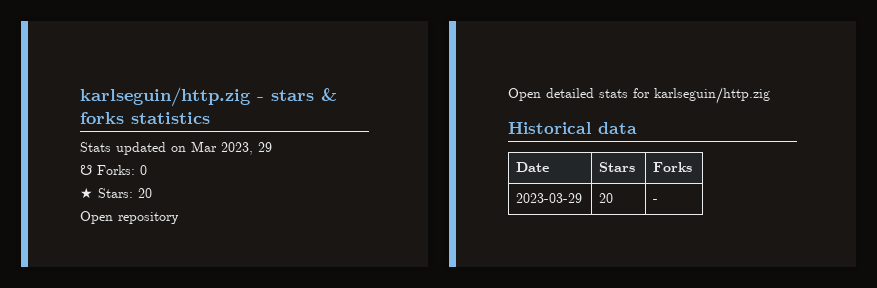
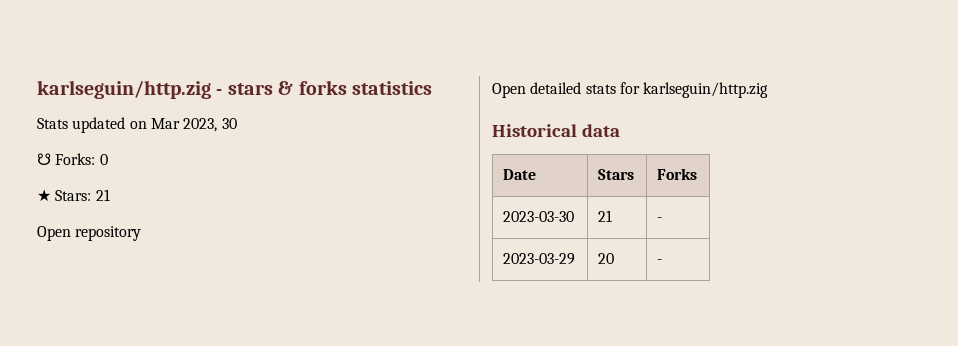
- Stats updated on Mar 2023, 29
+ Stats updated on Mar 2023, 30
- ★ Stars: 20
+ ★ Stars: 21
+ 2023-03-30 | 21 | -

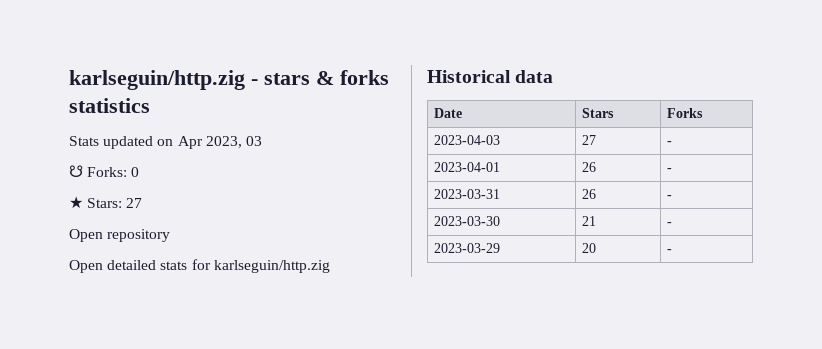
- Stats updated on Mar 2023, 30
+ Stats updated on Apr 2023, 03
- ★ Stars: 21
+ ★ Stars: 27
+ 2023-04-03 | 27 | -
+ 2023-04-01 | 26 | -
+ 2023-03-31 | 26 | -

